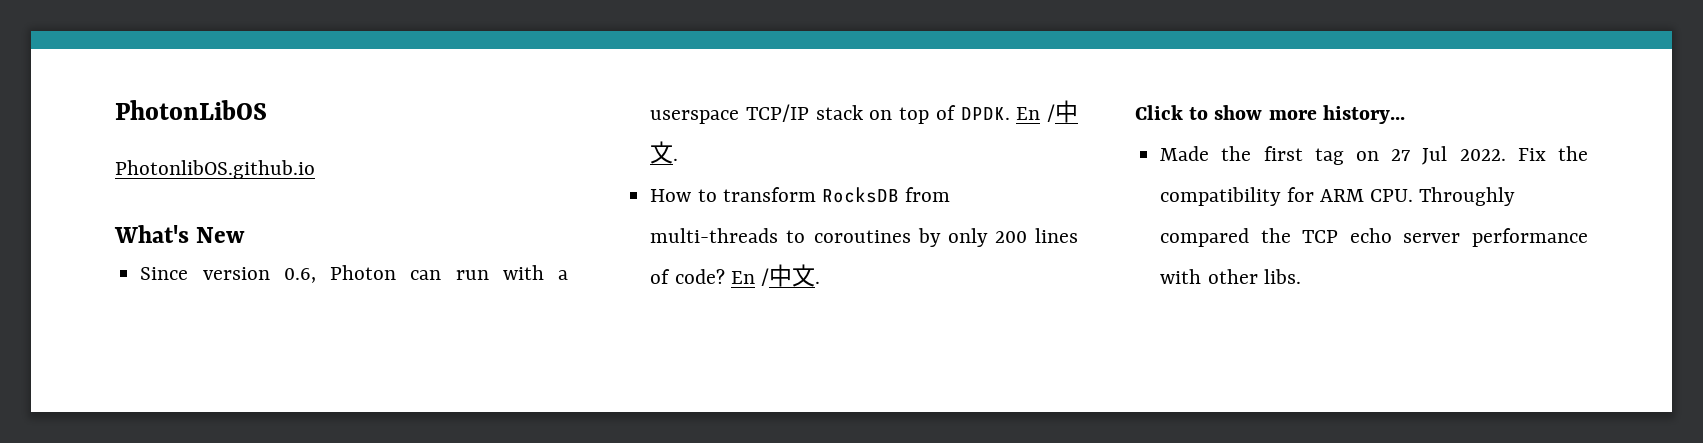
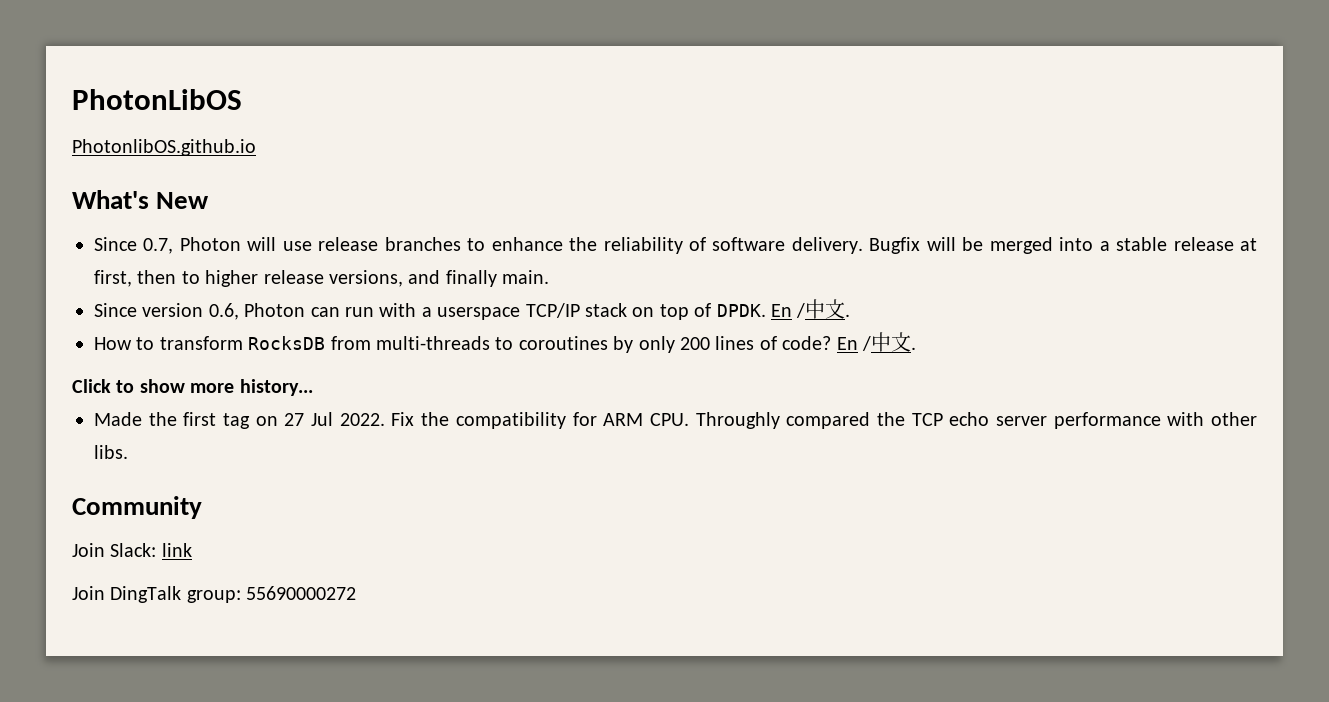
+ Since 0.7, Photon will use release branches to enhance the reliability of software delivery. Bugfix will be merged into a stable release at first, then to higher release versions, and finally main.
+ Community
+ Join Slack: link
+ Join DingTalk group: 55690000272

